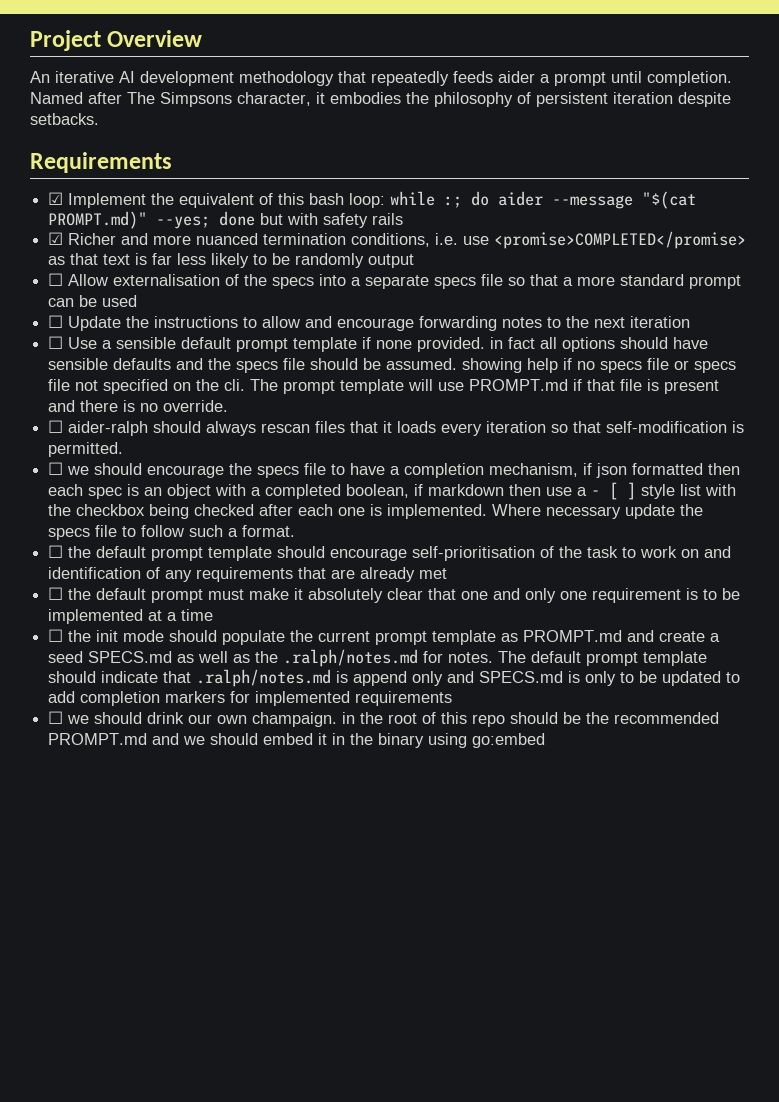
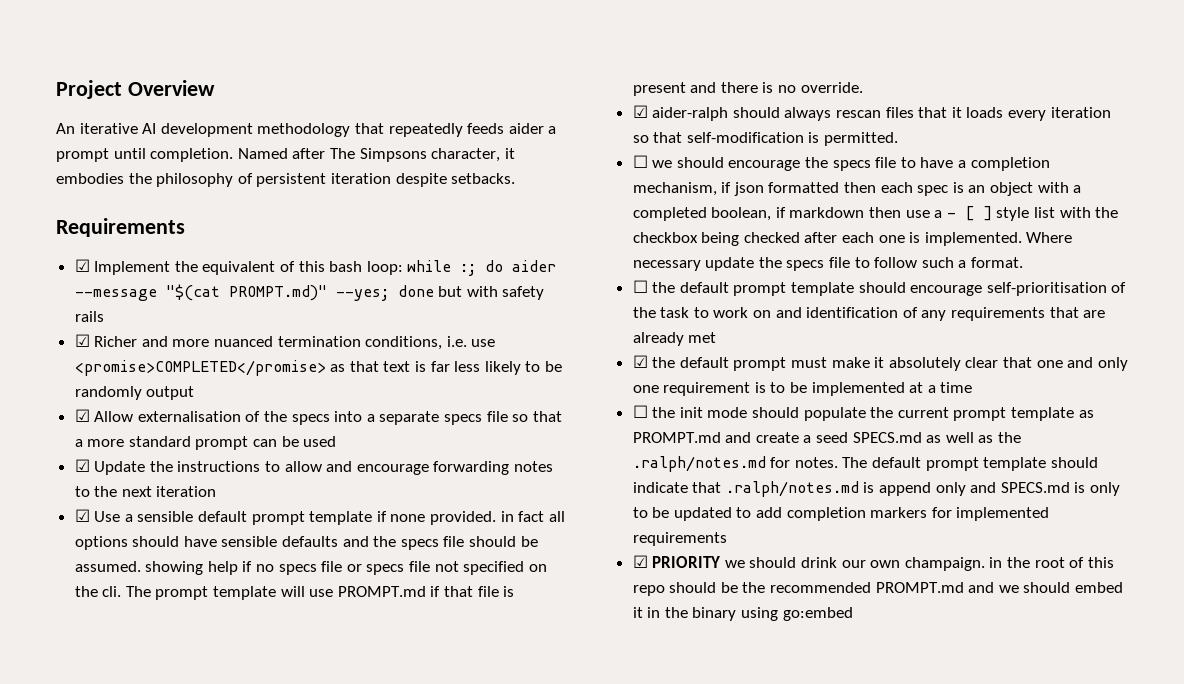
- ☐ Allow externalisation of the specs into a separate specs file so that a more standard prompt can be used
+ ☑ Allow externalisation of the specs into a separate specs file so that a more standard prompt can be used
- ☐ Update the instructions to allow and encourage forwarding notes to the next iteration
+ ☑ Update the instructions to allow and encourage forwarding notes to the next iteration
- ☐ Use a sensible default prompt template if none provided. in fact all options should have sensible defaults and the specs file should be assumed. showing help if no specs file or specs file not specified on the cli.
+ ☑ Use a sensible default prompt template if none provided. in fact all options should have sensible defaults and the specs file should be assumed. showing help if no specs file or specs file not specified on the cli.
- ☐ aider-ralph should always rescan files that it loads every iteration so that self-modification is permitted.
+ ☑ aider-ralph should always rescan files that it loads every iteration so that self-modification is permitted.
- ☐ the default prompt must make it absolutely clear that one and only one requirement is to be implemented at a time
+ ☑ the default prompt must make it absolutely clear that one and only one requirement is to be implemented at a time
- ☐ we should drink our own champaign. in the root of this repo should be the recommended PROMPT.md and we should embed it in the binary using go:embed
+ ☑ PRIORITY we should drink our own champaign. in the root of this repo should be the recommended PROMPT.md and we should embed it in the binary using go:embed

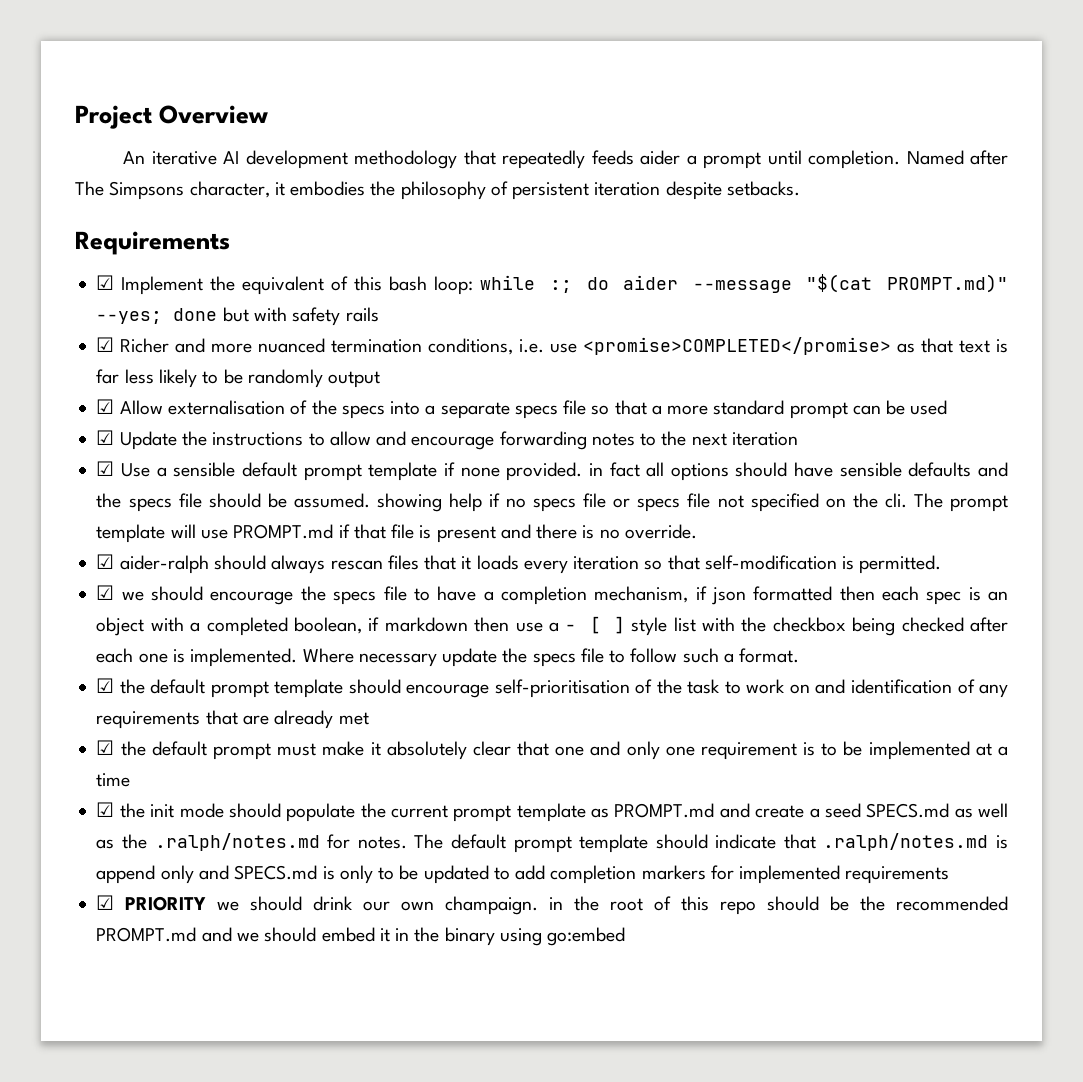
- ☐ we should encourage the specs file to have a completion mechanism, if json formatted then each spec is an object with a completed boolean, if markdown then use a - [ ] style list with the checkbox being checked after each one is implemented.
+ ☑ we should encourage the specs file to have a completion mechanism, if json formatted then each spec is an object with a completed boolean, if markdown then use a - [ ] style list with the checkbox being checked after each one is implemented.
- ☐ the default prompt template should encourage self-prioritisation of the task to work on and identification of any requirements that are already met
+ ☑ the default prompt template should encourage self-prioritisation of the task to work on and identification of any requirements that are already met
- ☐ the init mode should populate the current prompt template as PROMPT.md and create a seed SPECS.md as well as the .ralph/notes.md for notes.
+ ☑ the init mode should populate the current prompt template as PROMPT.md and create a seed SPECS.md as well as the .ralph/notes.md for notes.

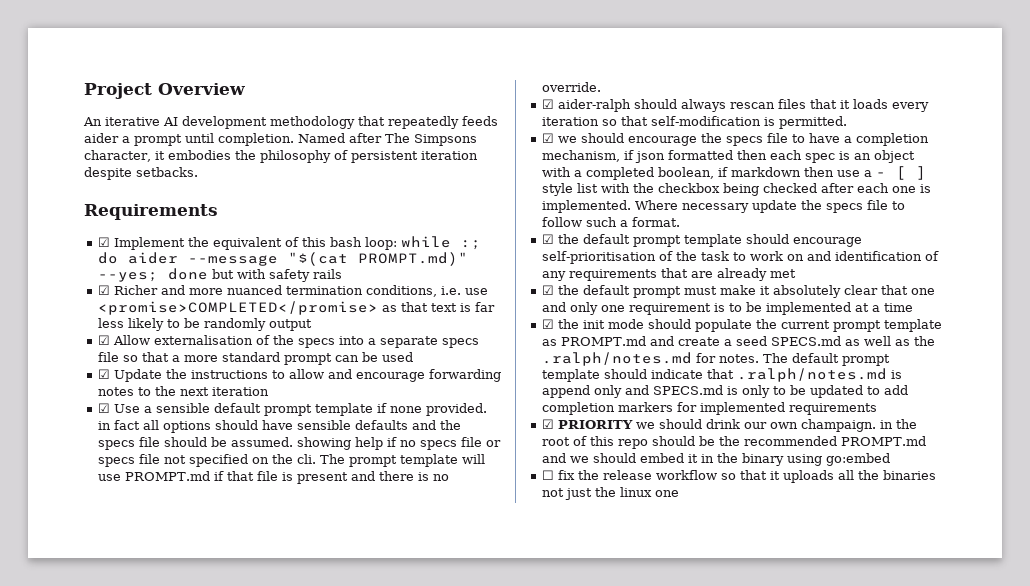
+ ☐ fix the release workflow so that it uploads all the binaries not just the linux one

